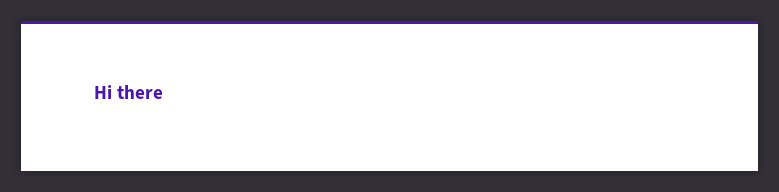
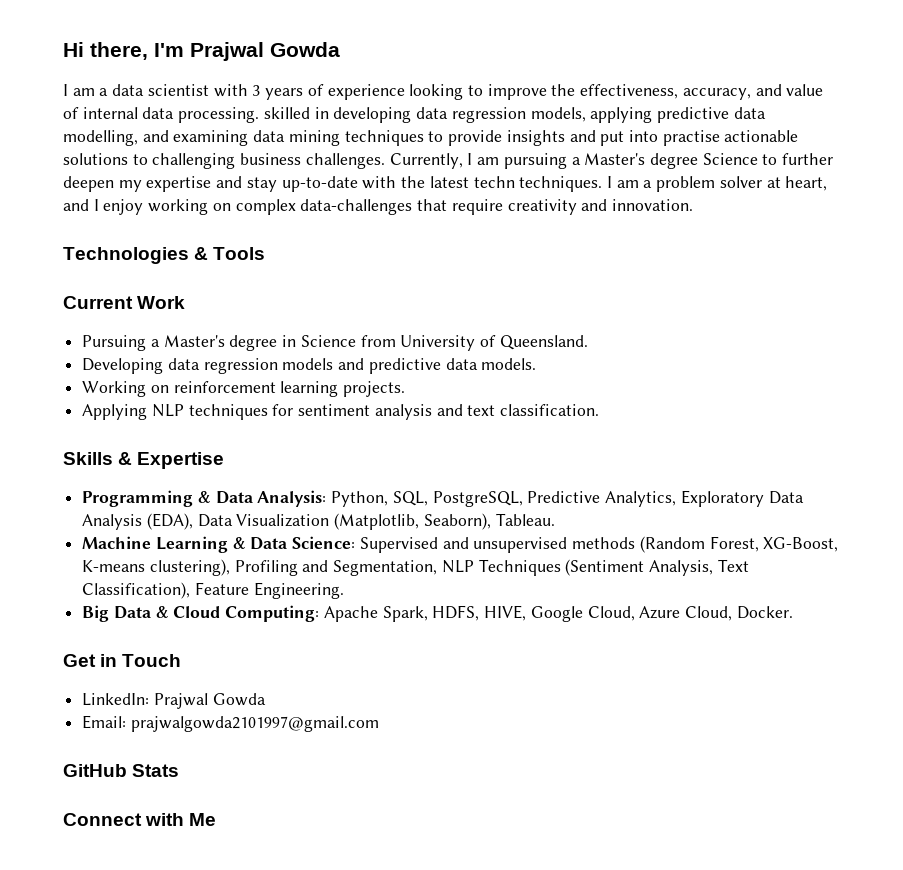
- Hi there
+ Hi there, I'm Prajwal Gowda
+ I am a data scientist with 3 years of experience looking to improve the effectiveness, accuracy, and value of internal data processing. skilled in developing data regression models, applying predictive data modelling, and examining data mining techniques to provide insights and put into practise actionable solutions to challenging business challenges. Currently, I am pursuing a Master's degree Science to further deepen my expertise and stay up-to-date with the latest techn techniques. I am a problem solver at heart, and I enjoy working on complex data-challenges that require creativity and innovation.
+ Technologies & Tools
+ Current Work
+ Pursuing a Master's degree in Science from University of Queensland.
+ Developing data regression models and predictive data models.
+ Working on reinforcement learning projects.
+ Applying NLP techniques for sentiment analysis and text classification.
+ Skills & Expertise
+ Programming & Data Analysis: Python, SQL, PostgreSQL, Predictive Analytics, Exploratory Data Analysis (EDA), Data Visualization (Matplotlib, Seaborn), Tableau.
+ Machine Learning & Data Science: Supervised and unsupervised methods (Random Forest, XG-Boost, K-means clustering), Profiling and Segmentation, NLP Techniques (Sentiment Analysis, Text Classification), Feature Engineering.
+ Big Data & Cloud Computing: Apache Spark, HDFS, HIVE, Google Cloud, Azure Cloud, Docker.
+ Get in Touch
+ LinkedIn: Prajwal Gowda
+ Email: prajwalgowda2101997@gmail.com
+ GitHub Stats
+ Connect with Me

